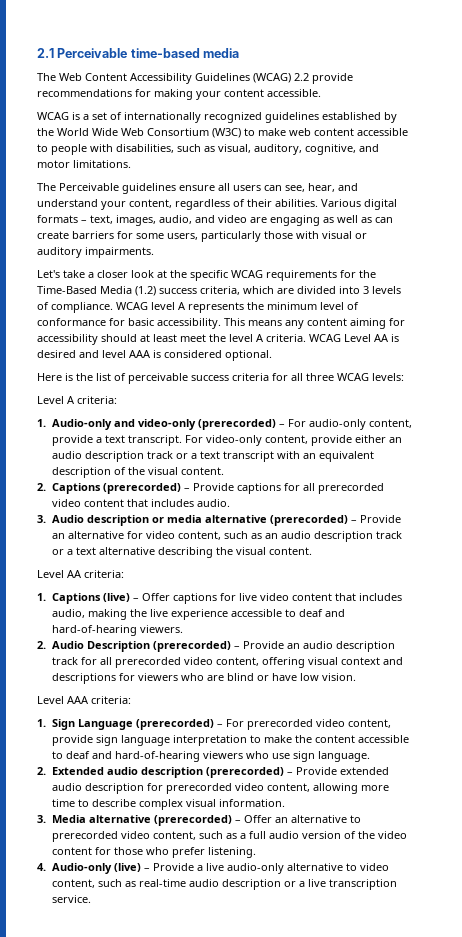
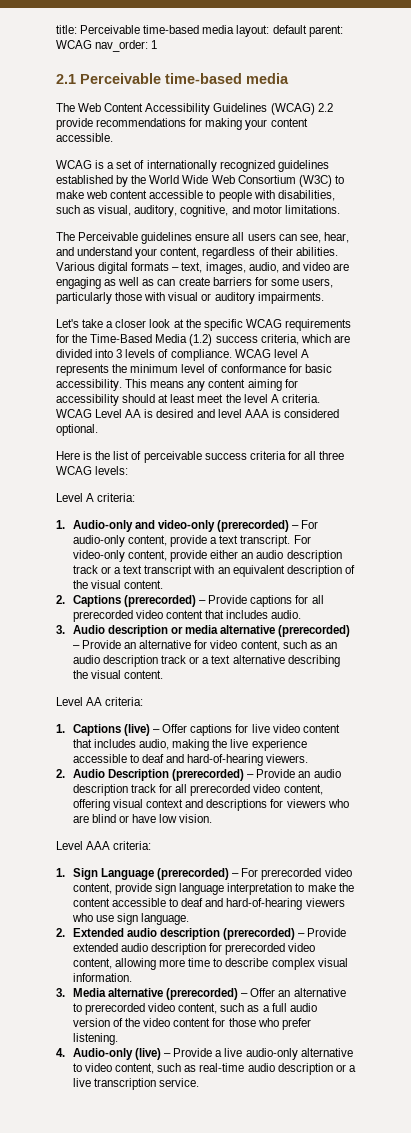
+ title: Perceivable time-based media layout: default parent: WCAG nav_order: 1

